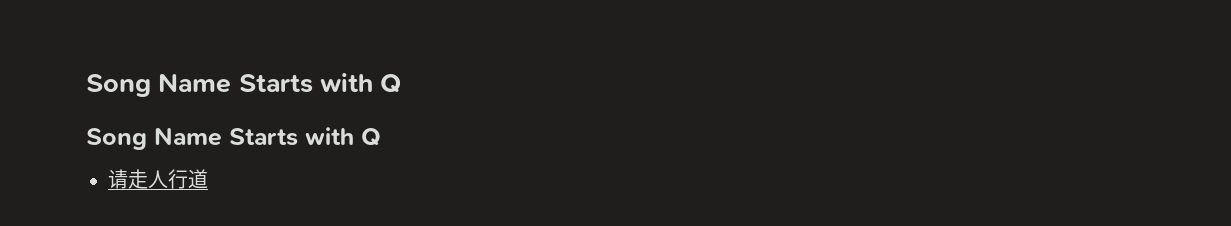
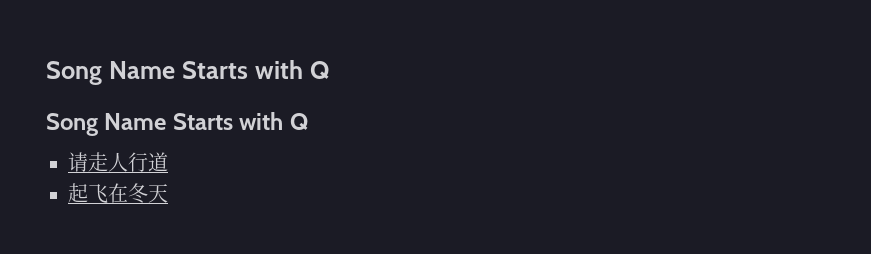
+ 起飞在冬天

